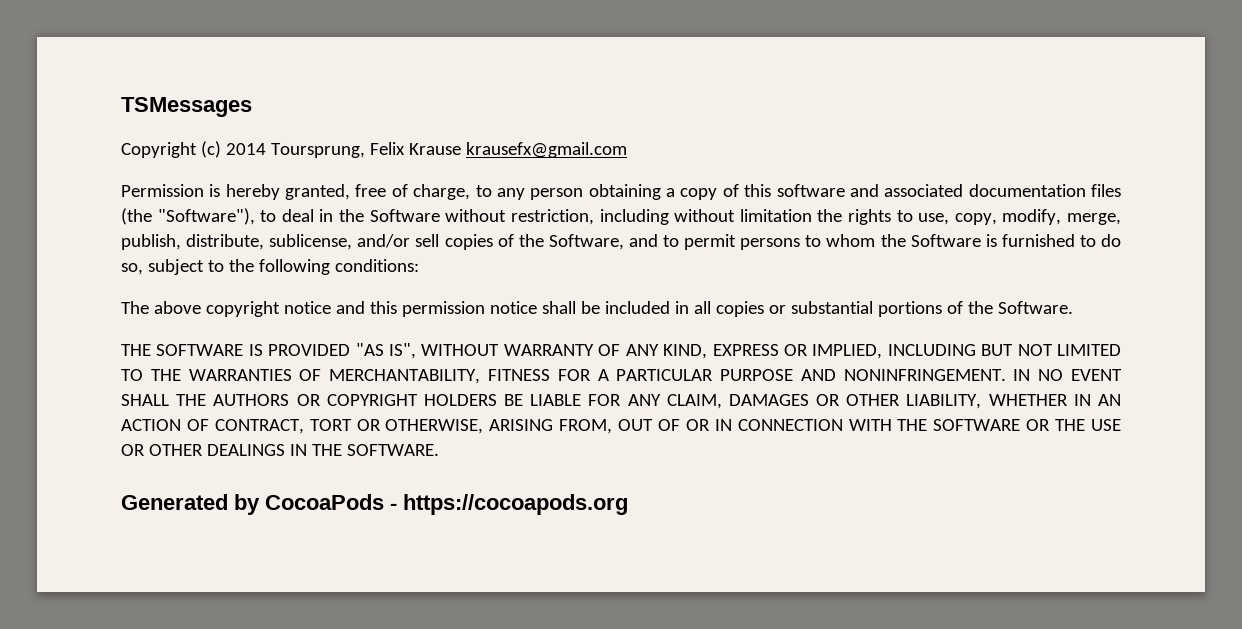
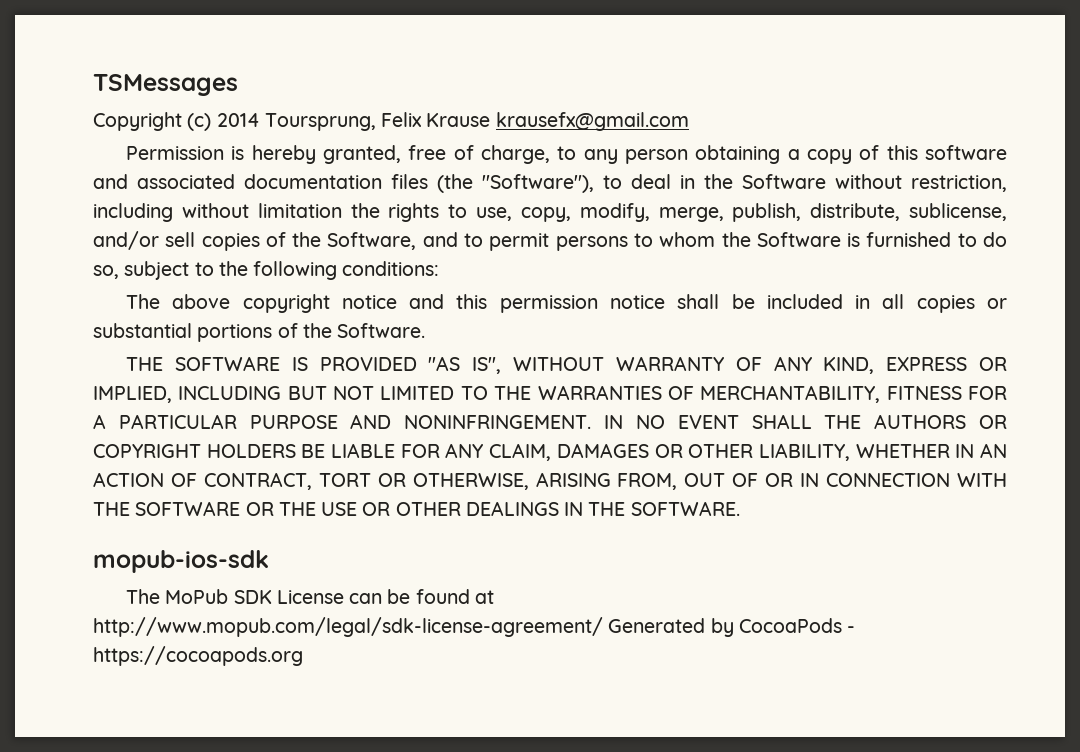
- Generated by CocoaPods - https://cocoapods.org
+ mopub-ios-sdk
+ The MoPub SDK License can be found at http://www.mopub.com/legal/sdk-license-agreement/ Generated by CocoaPods - https://cocoapods.org

